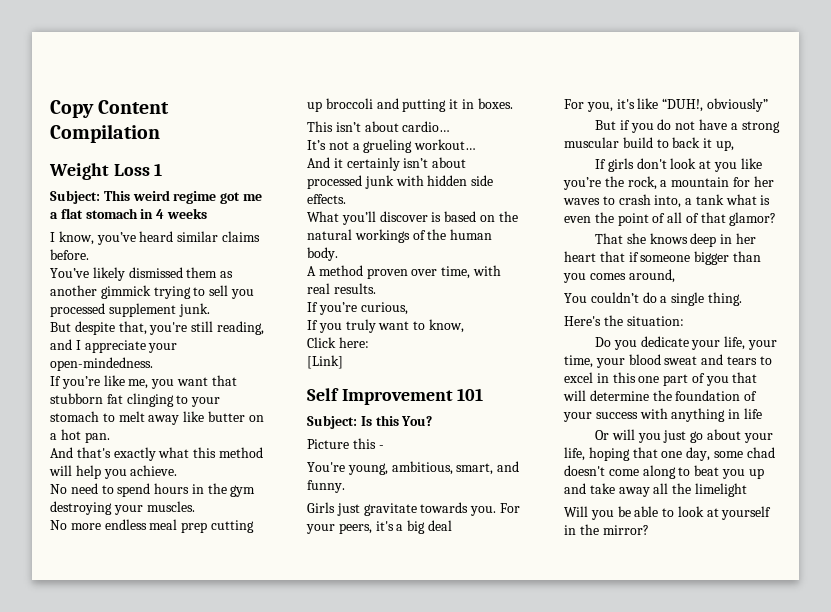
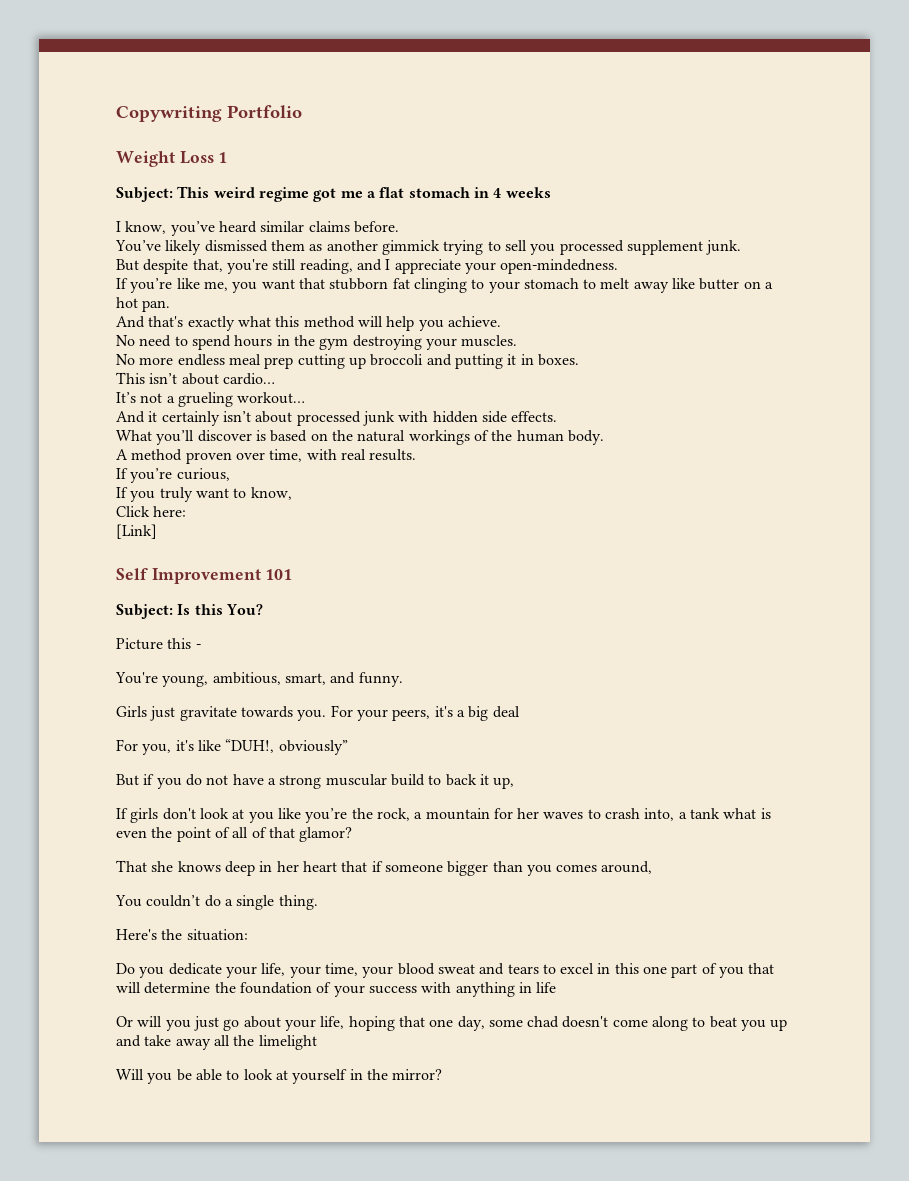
- Copy Content Compilation
+ Copywriting Portfolio

